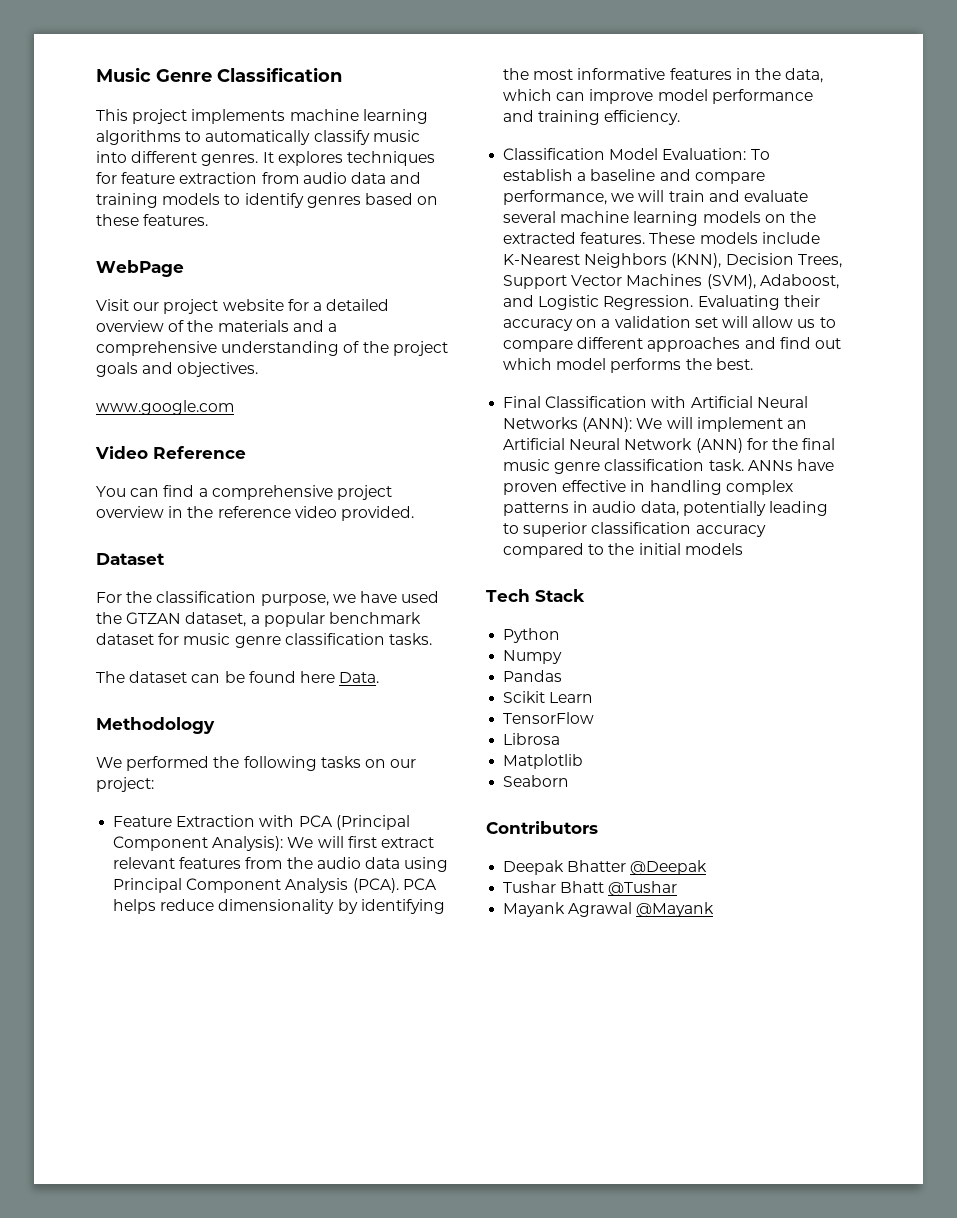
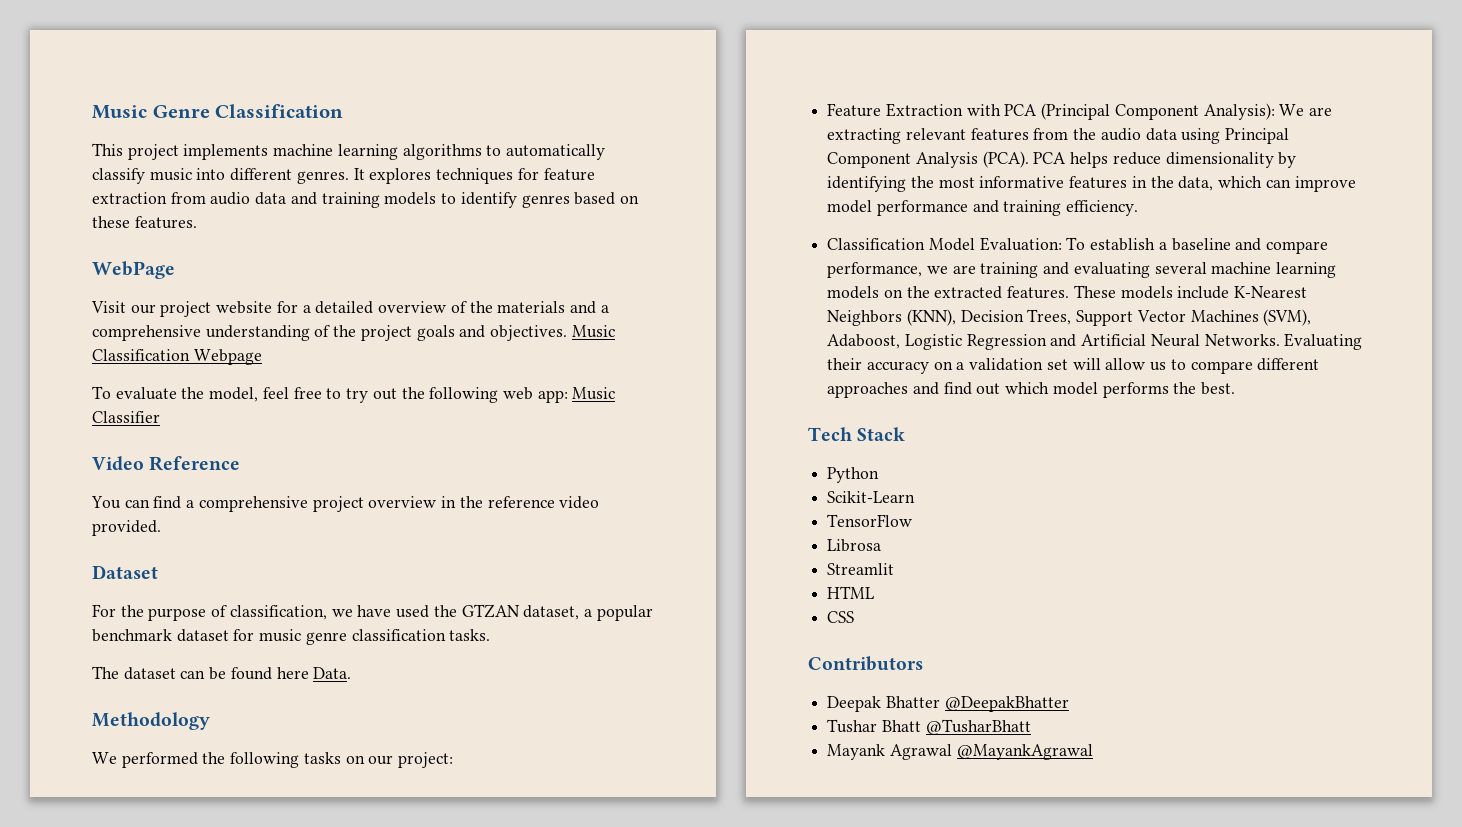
- Visit our project website for a detailed overview of the materials and a comprehensive understanding of the project goals and objectives.
- www.google.com
+ Visit our project website for a detailed overview of the materials and a comprehensive understanding of the project goals and objectives. Music Classification Webpage
+ To evaluate the model, feel free to try out the following web app: Music Classifier
- For the classification purpose, we have used the GTZAN dataset, a popular benchmark dataset for music genre classification tasks.
+ For the purpose of classification, we have used the GTZAN dataset, a popular benchmark dataset for music genre classification tasks.
- Feature Extraction with PCA (Principal Component Analysis): We will first extract relevant features from the audio data using Principal Component Analysis (PCA).
+ Feature Extraction with PCA (Principal Component Analysis): We are extracting relevant features from the audio data using Principal Component Analysis (PCA).
- Classification Model Evaluation: To establish a baseline and compare performance, we will train and evaluate several machine learning models on the extracted features.
+ Classification Model Evaluation: To establish a baseline and compare performance, we are training and evaluating several machine learning models on the extracted features.
- These models include K-Nearest Neighbors (KNN), Decision Trees, Support Vector Machines (SVM), Adaboost, and Logistic Regression.
+ These models include K-Nearest Neighbors (KNN), Decision Trees, Support Vector Machines (SVM), Adaboost, Logistic Regression and Artificial Neural Networks.
- Final Classification with Artificial Neural Networks (ANN): We will implement an Artificial Neural Network (ANN) for the final music genre classification task. ANNs have proven effective in handling complex patterns in audio data, potentially leading to superior classification accuracy compared to the initial models
- Numpy
- Pandas
- Scikit Learn
+ Scikit-Learn
- Matplotlib
- Seaborn
+ Streamlit
+ HTML
+ CSS
- Deepak Bhatter @Deepak
+ Deepak Bhatter @DeepakBhatter
- Tushar Bhatt @Tushar
+ Tushar Bhatt @TusharBhatt
- Mayank Agrawal @Mayank
+ Mayank Agrawal @MayankAgrawal

